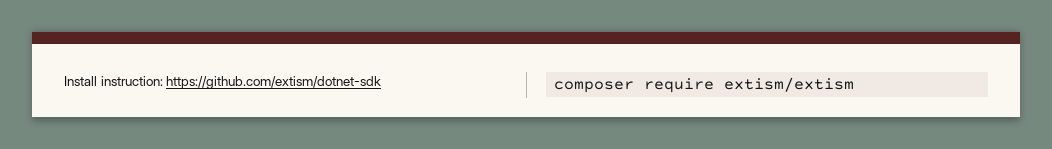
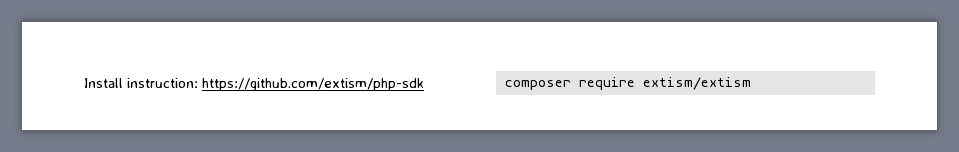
- Install instruction: https://github.com/extism/dotnet-sdk
+ Install instruction: https://github.com/extism/php-sdk

